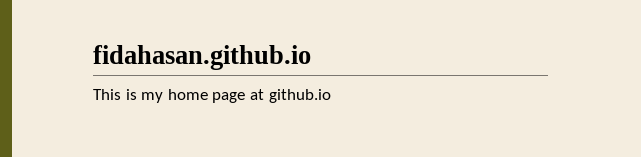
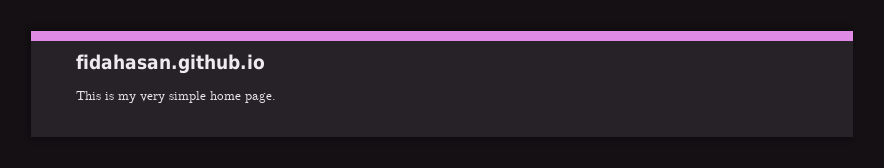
- This is my home page at github.io
+ This is my very simple home page.

